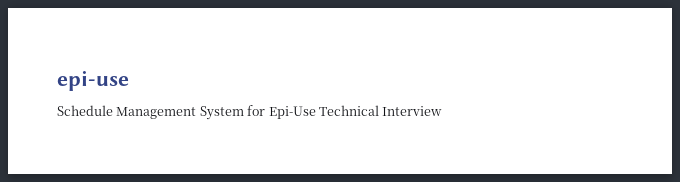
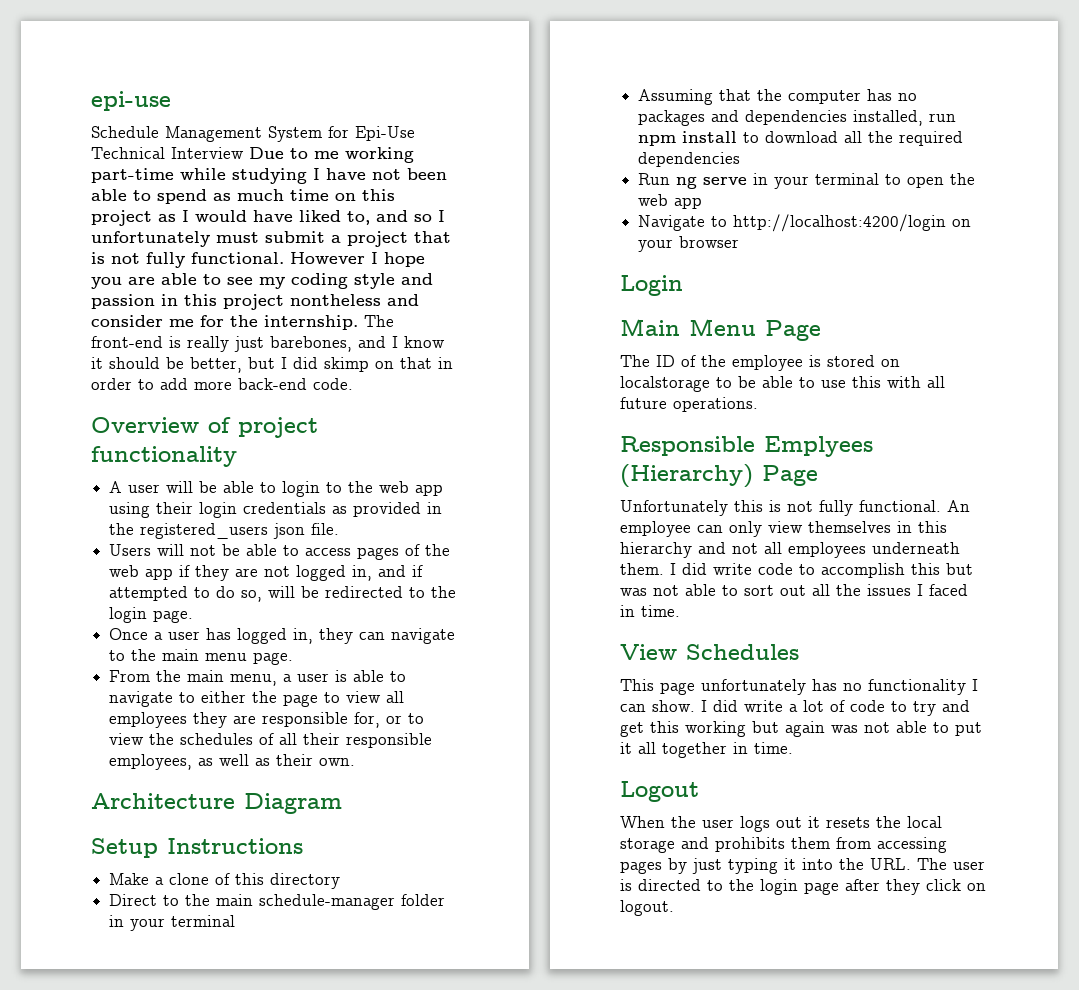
- Schedule Management System for Epi-Use Technical Interview
+ Schedule Management System for Epi-Use Technical Interview Due to me working part-time while studying I have not been able to spend as much time on this project as I would have liked to, and so I unfortunately must submit a project that is not fully functional. However I hope you are able to see my coding style and passion in this project nontheless and consider me for the internship. The front-end is really just barebones, and I know it should be better, but I did skimp on that in order to add more back-end code.
+ Overview of project functionality
+ A user will be able to login to the web app using their login credentials as provided in the registered_users json file.
+ Users will not be able to access pages of the web app if they are not logged in, and if attempted to do so, will be redirected to the login page.
+ Once a user has logged in, they can navigate to the main menu page.
+ From the main menu, a user is able to navigate to either the page to view all employees they are responsible for, or to view the schedules of all their responsible employees, as well as their own.
+ Architecture Diagram
+ Setup Instructions
+ Make a clone of this directory
+ Direct to the main schedule-manager folder in your terminal
+ Assuming that the computer has no packages and dependencies installed, run npm install to download all the required dependencies
+ Run ng serve in your terminal to open the web app
+ Navigate to http://localhost:4200/login on your browser
+ Login
+ Main Menu Page
+ The ID of the employee is stored on localstorage to be able to use this with all future operations.
+ Responsible Emplyees (Hierarchy) Page
+ Unfortunately this is not fully functional. An employee can only view themselves in this hierarchy and not all employees underneath them. I did write code to accomplish this but was not able to sort out all the issues I faced in time.
+ View Schedules
+ This page unfortunately has no functionality I can show. I did write a lot of code to try and get this working but again was not able to put it all together in time.
+ Logout
+ When the user logs out it resets the local storage and prohibits them from accessing pages by just typing it into the URL. The user is directed to the login page after they click on logout.

